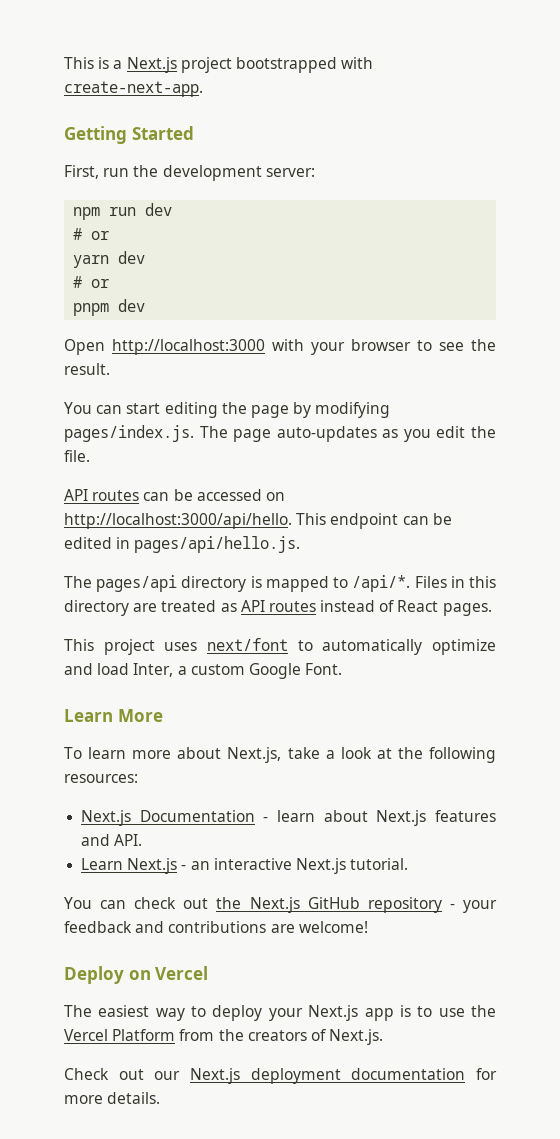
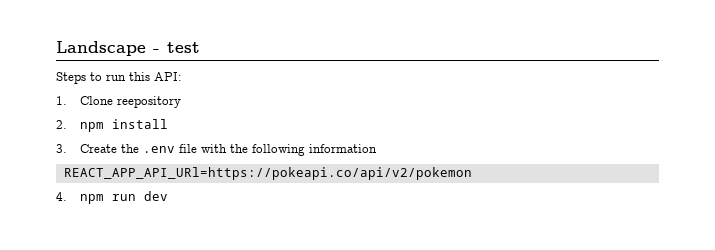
- This is a Next.js project bootstrapped with create-next-app.
- Getting Started
- First, run the development server:
- npm run dev
- # or
- yarn dev
- # or
- pnpm dev
- Open http://localhost:3000 with your browser to see the result.
- You can start editing the page by modifying pages/index.js. The page auto-updates as you edit the file.
- API routes can be accessed on http://localhost:3000/api/hello. This endpoint can be edited in pages/api/hello.js.
- The pages/api directory is mapped to /api/*. Files in this directory are treated as API routes instead of React pages.
- This project uses next/font to automatically optimize and load Inter, a custom Google Font.
- Learn More
- To learn more about Next.js, take a look at the following resources:
- Next.js Documentation - learn about Next.js features and API.
- Learn Next.js - an interactive Next.js tutorial.
- You can check out the Next.js GitHub repository - your feedback and contributions are welcome!
- Deploy on Vercel
- The easiest way to deploy your Next.js app is to use the Vercel Platform from the creators of Next.js.
- Check out our Next.js deployment documentation for more details.
+ Landscape - test
+ Steps to run this API:
+ 1. Clone reepository
+ 2. npm install
+ 3. Create the .env file with the following information
+ REACT_APP_API_URl=https://pokeapi.co/api/v2/pokemon
+ 4. npm run dev

